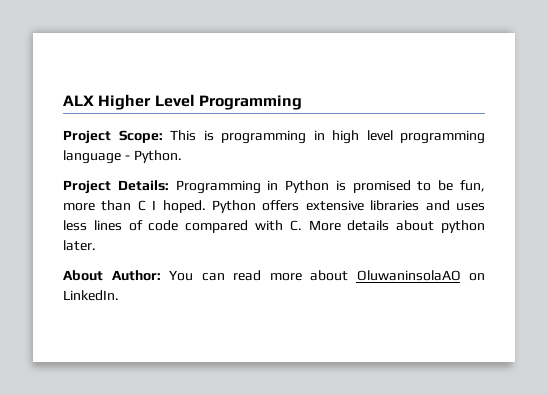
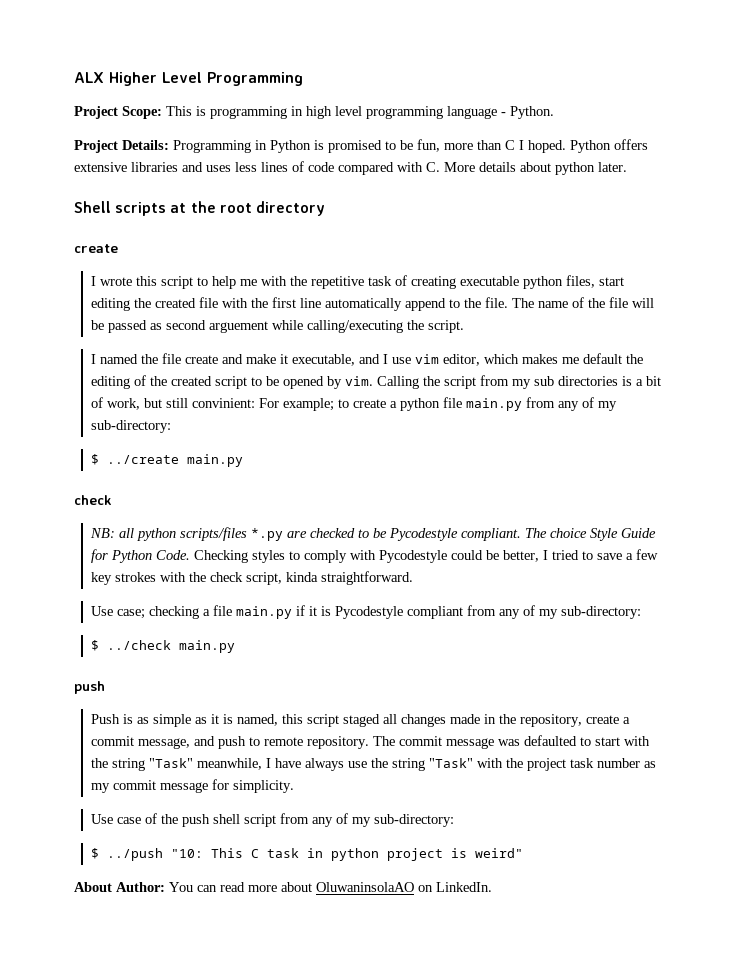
+ Shell scripts at the root directory
+ create
+ I wrote this script to help me with the repetitive task of creating executable python files, start editing the created file with the first line automatically append to the file. The name of the file will be passed as second arguement while calling/executing the script.
+ I named the file create and make it executable, and I use vim editor, which makes me default the editing of the created script to be opened by vim. Calling the script from my sub directories is a bit of work, but still convinient: For example; to create a python file main.py from any of my sub-directory:
+ $ ../create main.py
+ check
+ NB: all python scripts/files *.py are checked to be Pycodestyle compliant. The choice Style Guide for Python Code. Checking styles to comply with Pycodestyle could be better, I tried to save a few key strokes with the check script, kinda straightforward.
+ Use case; checking a file main.py if it is Pycodestyle compliant from any of my sub-directory:
+ $ ../check main.py
+ push
+ Push is as simple as it is named, this script staged all changes made in the repository, create a commit message, and push to remote repository. The commit message was defaulted to start with the string "Task" meanwhile, I have always use the string "Task" with the project task number as my commit message for simplicity.
+ Use case of the push shell script from any of my sub-directory:
+ $ ../push "10: This C task in python project is weird"

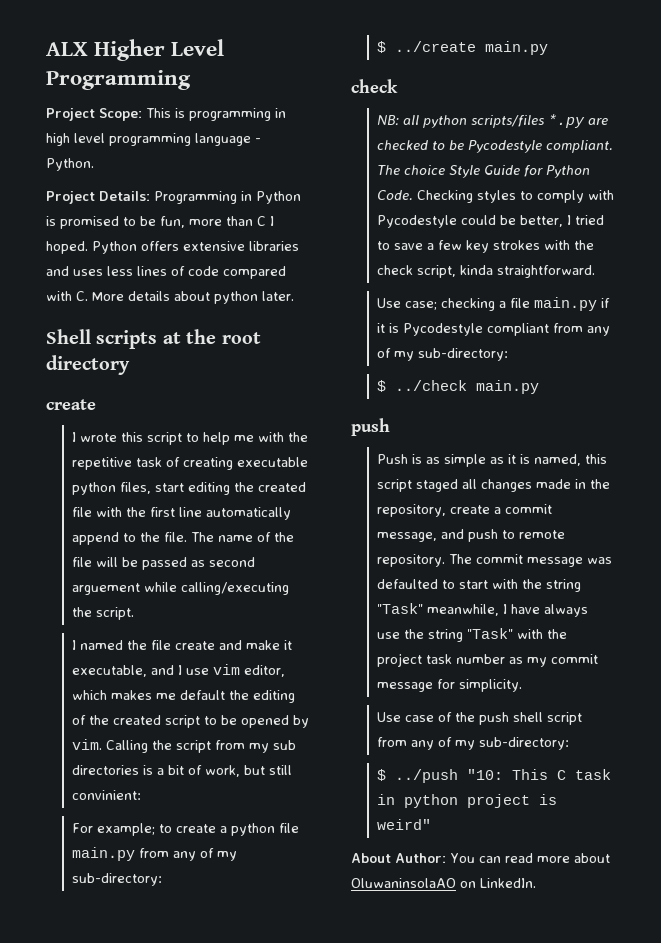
- Calling the script from my sub directories is a bit of work, but still convinient: For example; to create a python file main.py from any of my sub-directory:
+ Calling the script from my sub directories is a bit of work, but still convinient:
+ For example; to create a python file main.py from any of my sub-directory:

